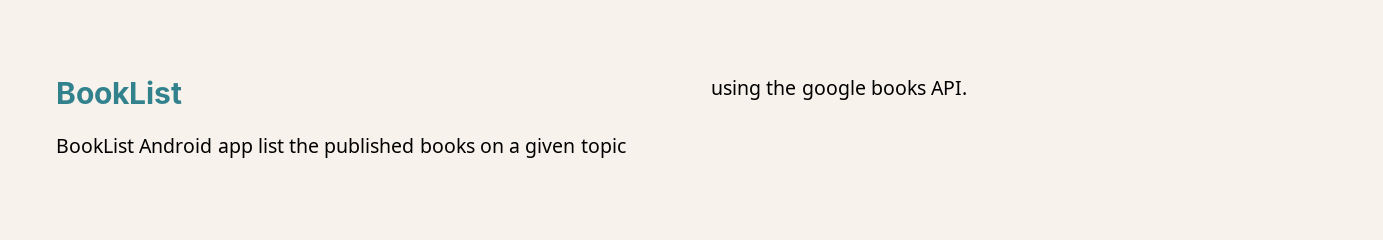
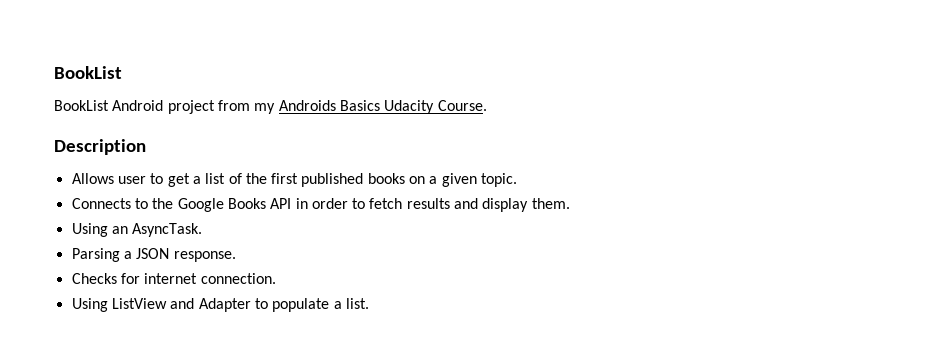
- BookList Android app list the published books on a given topic using the google books API.
+ BookList Android project from my Androids Basics Udacity Course.
+ Description
+ Allows user to get a list of the first published books on a given topic.
+ Connects to the Google Books API in order to fetch results and display them.
+ Using an AsyncTask.
+ Parsing a JSON response.
+ Checks for internet connection.
+ Using ListView and Adapter to populate a list.

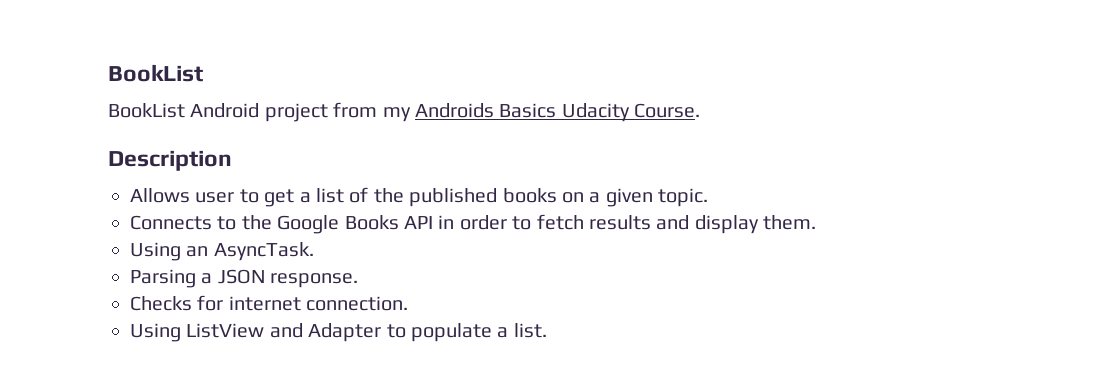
- Allows user to get a list of the first published books on a given topic.
+ Allows user to get a list of the published books on a given topic.

